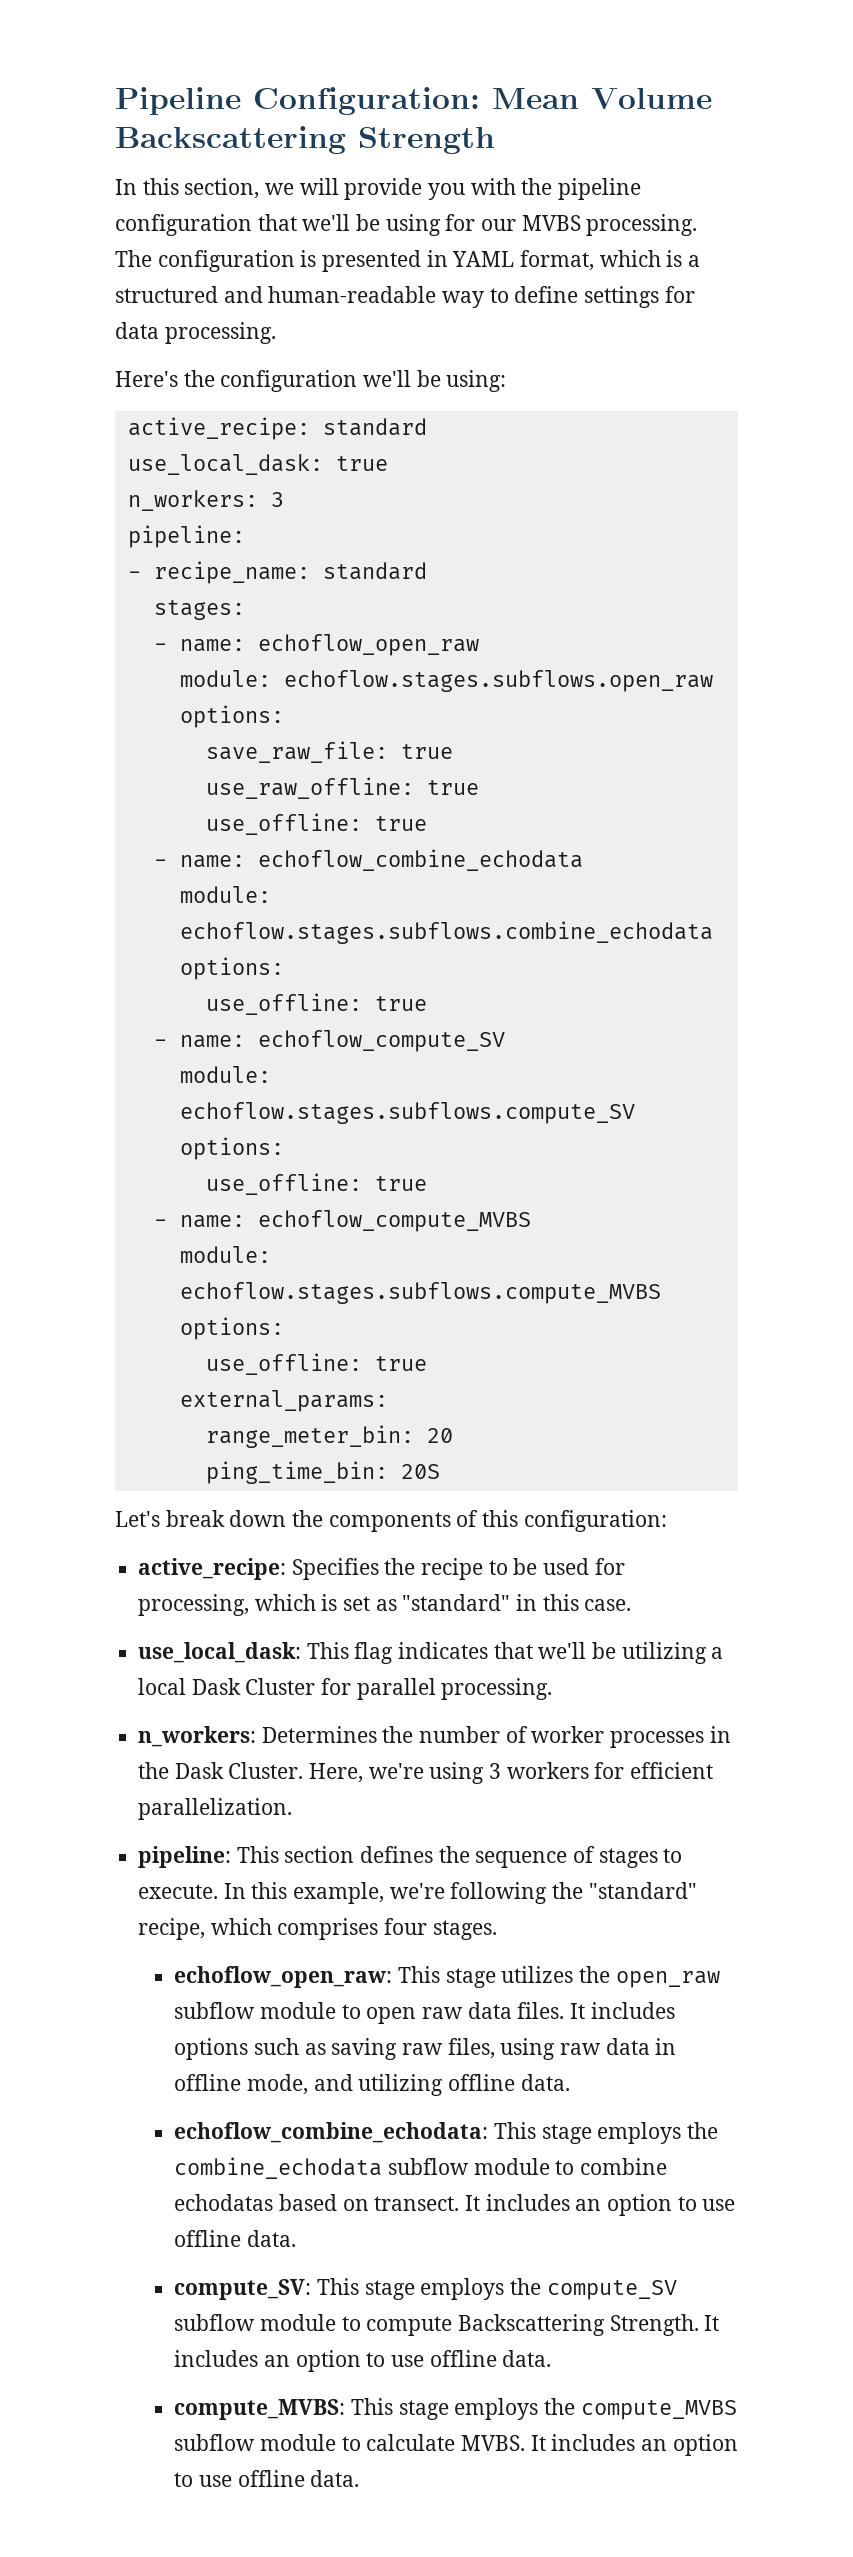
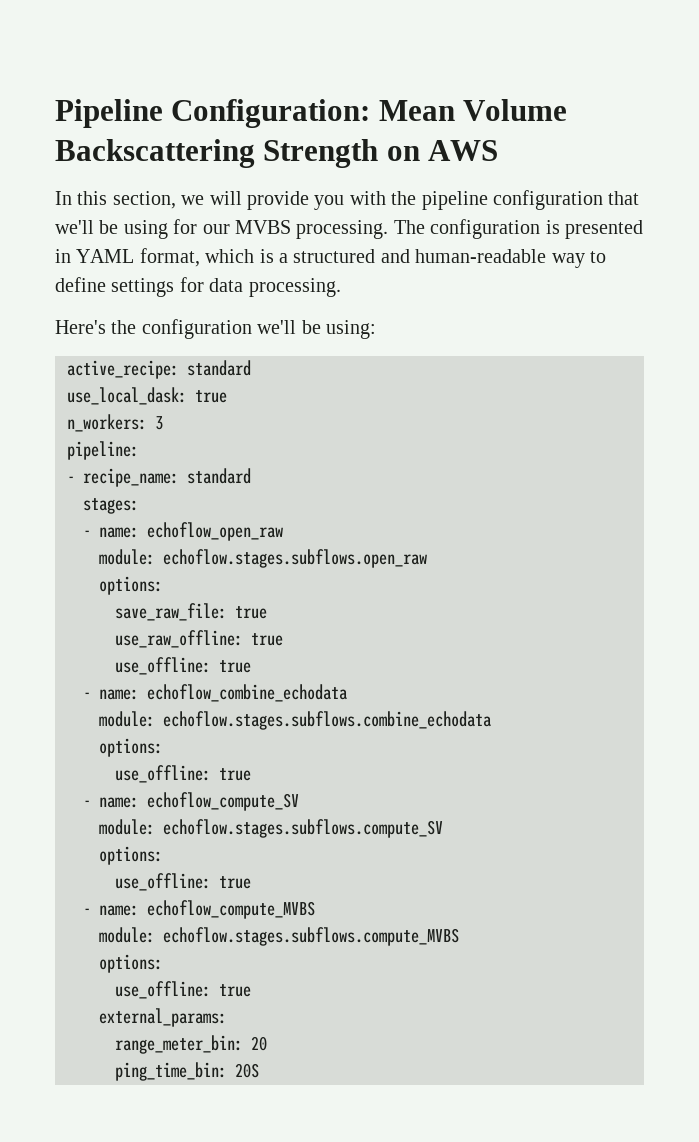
- Pipeline Configuration: Mean Volume Backscattering Strength
+ Pipeline Configuration: Mean Volume Backscattering Strength on AWS
- Let's break down the components of this configuration:
- active_recipe: Specifies the recipe to be used for processing, which is set as "standard" in this case.
- use_local_dask: This flag indicates that we'll be utilizing a local Dask Cluster for parallel processing.
- n_workers: Determines the number of worker processes in the Dask Cluster. Here, we're using 3 workers for efficient parallelization.
- pipeline: This section defines the sequence of stages to execute. In this example, we're following the "standard" recipe, which comprises four stages.
- echoflow_open_raw: This stage utilizes the open_raw subflow module to open raw data files. It includes options such as saving raw files, using raw data in offline mode, and utilizing offline data.
- echoflow_combine_echodata: This stage employs the combine_echodata subflow module to combine echodatas based on transect. It includes an option to use offline data.
- compute_SV: This stage employs the compute_SV subflow module to compute Backscattering Strength. It includes an option to use offline data.
- compute_MVBS: This stage employs the compute_MVBS subflow module to calculate MVBS. It includes an option to use offline data.

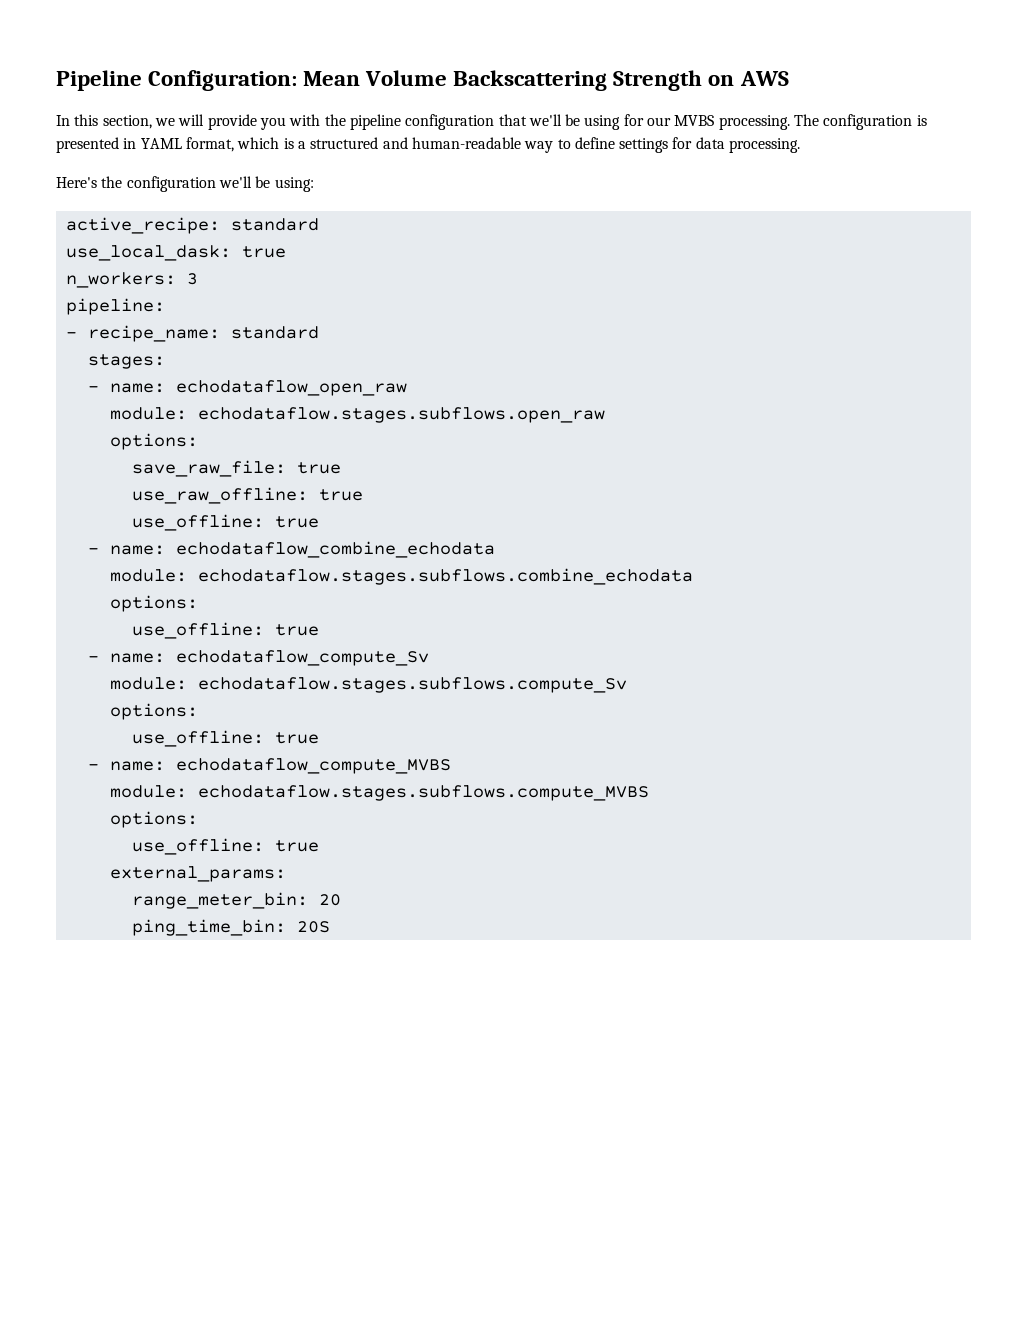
- - name: echoflow_open_raw
- module: echoflow.stages.subflows.open_raw
+ - name: echodataflow_open_raw
+ module: echodataflow.stages.subflows.open_raw
- - name: echoflow_combine_echodata
- module: echoflow.stages.subflows.combine_echodata
+ - name: echodataflow_combine_echodata
+ module: echodataflow.stages.subflows.combine_echodata
  options:
  use_offline: true
- - name: echoflow_compute_SV
- module: echoflow.stages.subflows.compute_SV
+ - name: echodataflow_compute_Sv
+ module: echodataflow.stages.subflows.compute_Sv
  options:
  use_offline: true
- - name: echoflow_compute_MVBS
- module: echoflow.stages.subflows.compute_MVBS
+ - name: echodataflow_compute_MVBS
+ module: echodataflow.stages.subflows.compute_MVBS

